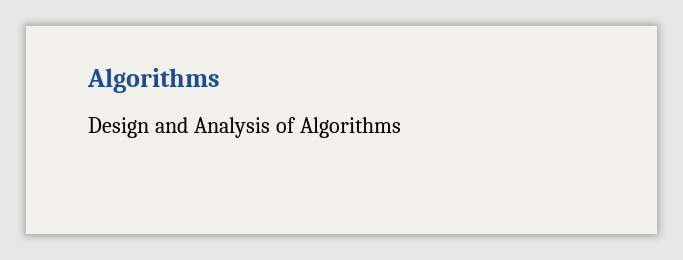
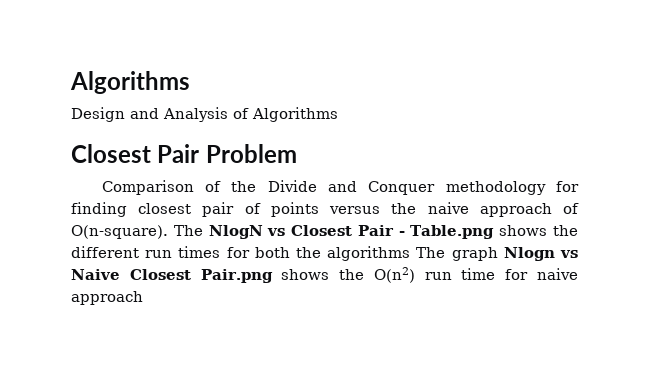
+ Closest Pair Problem
+ Comparison of the Divide and Conquer methodology for finding closest pair of points versus the naive approach of O(n-square). The NlogN vs Closest Pair - Table.png shows the different run times for both the algorithms The graph Nlogn vs Naive Closest Pair.png shows the O(n2) run time for naive approach

